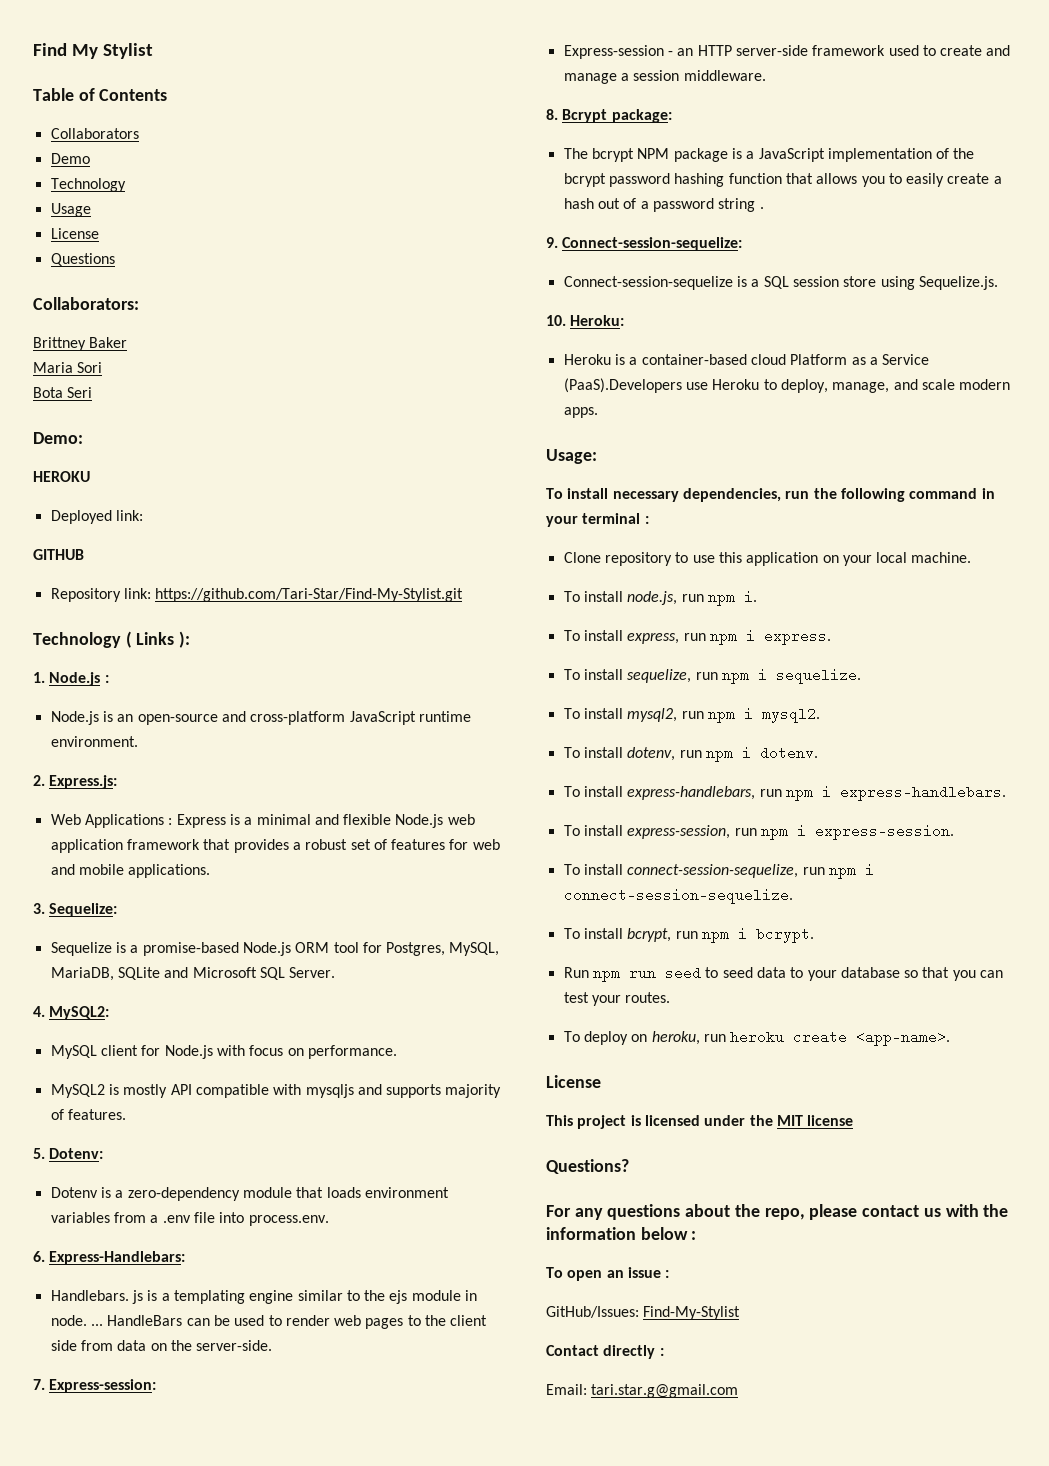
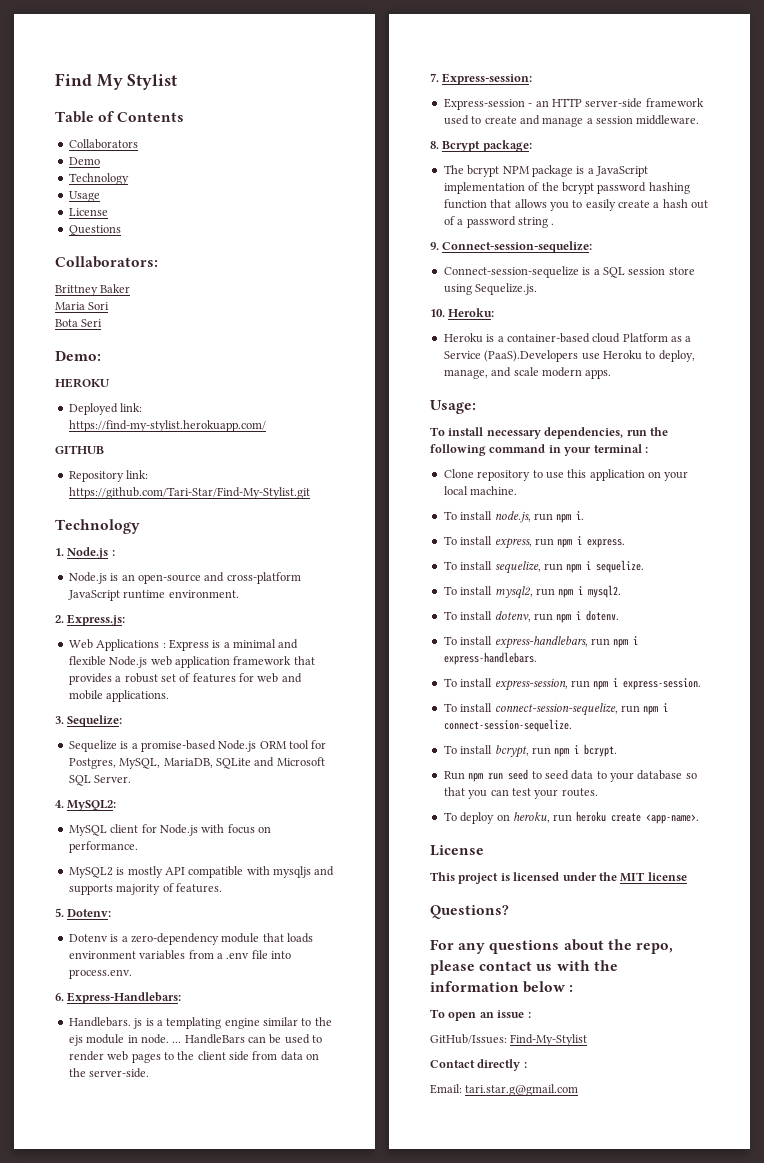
- Deployed link:
+ Deployed link: https://find-my-stylist.herokuapp.com/
  Repository link: https://github.com/Tari-Star/Find-My-Stylist.git
- Technology ( Links ):
+ Technology

